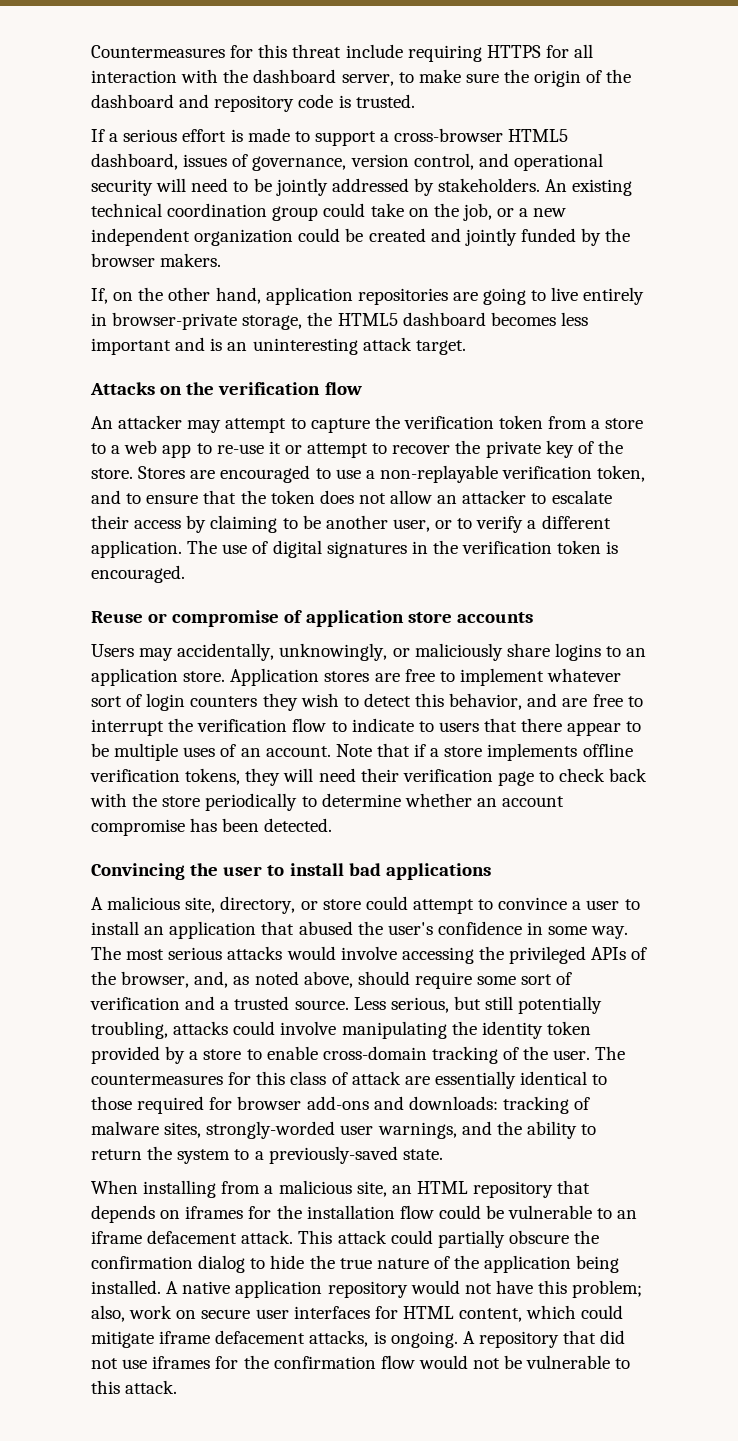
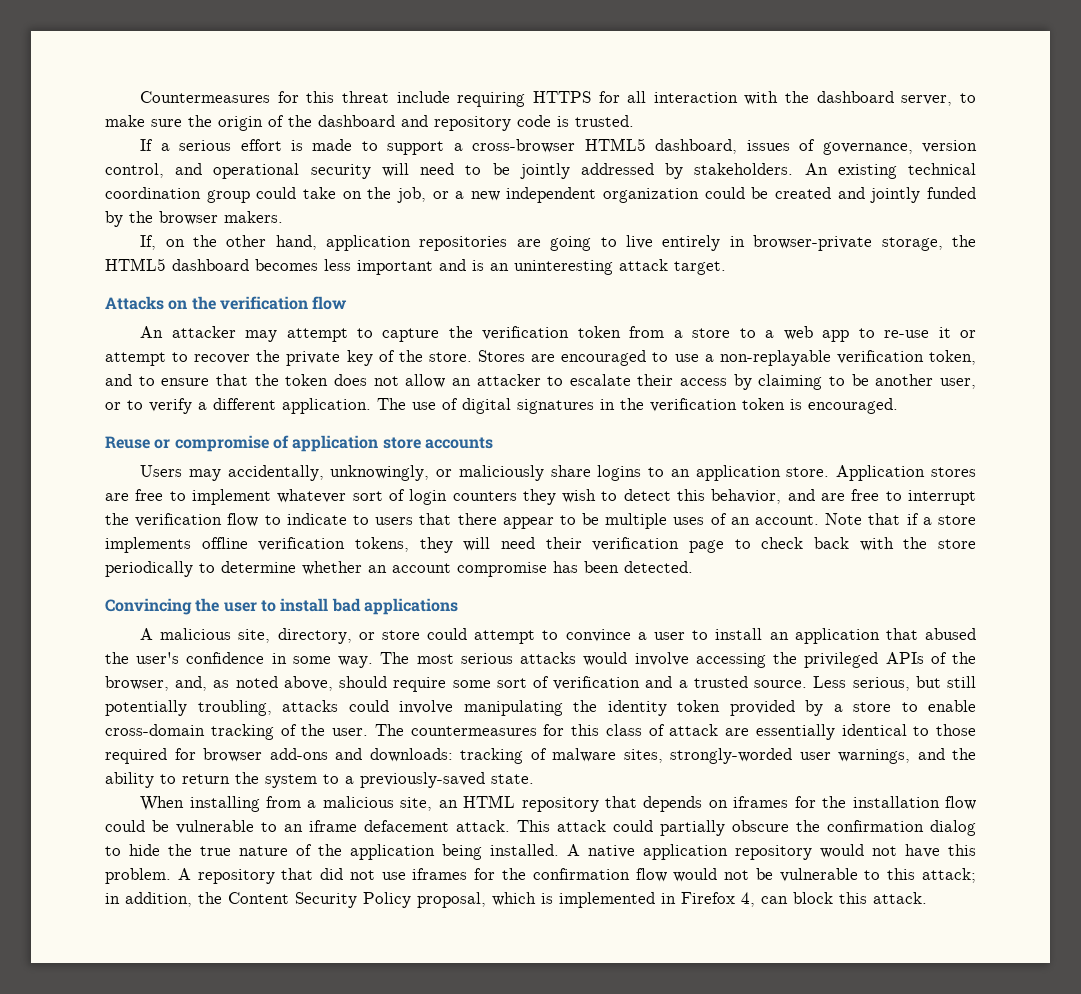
- A native application repository would not have this problem; also, work on secure user interfaces for HTML content, which could mitigate iframe defacement attacks, is ongoing.
+ A native application repository would not have this problem.
- A repository that did not use iframes for the confirmation flow would not be vulnerable to this attack.
+ A repository that did not use iframes for the confirmation flow would not be vulnerable to this attack; in addition, the Content Security Policy proposal, which is implemented in Firefox 4, can block this attack.

